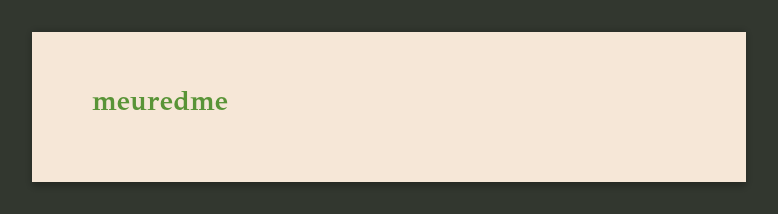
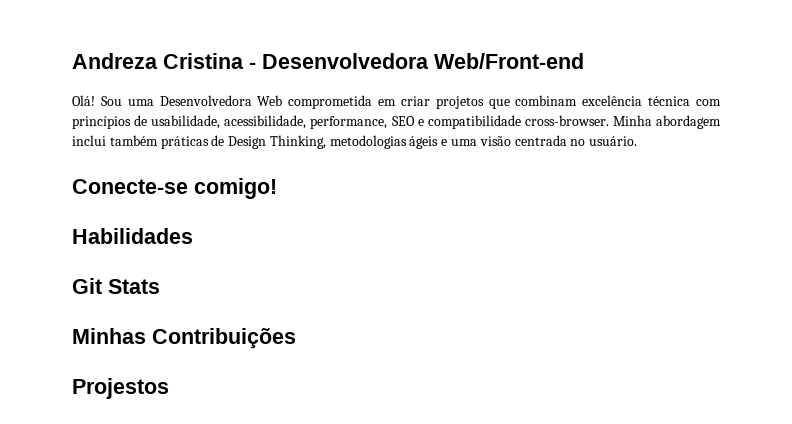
- meuredme
+ Andreza Cristina - Desenvolvedora Web/Front-end
+ Olá! Sou uma Desenvolvedora Web comprometida em criar projetos que combinam excelência técnica com princípios de usabilidade, acessibilidade, performance, SEO e compatibilidade cross-browser. Minha abordagem inclui também práticas de Design Thinking, metodologias ágeis e uma visão centrada no usuário.
+ Conecte-se comigo!
+ Habilidades
+ Git Stats
+ Minhas Contribuições
+ Projestos

